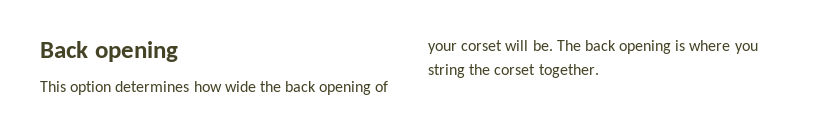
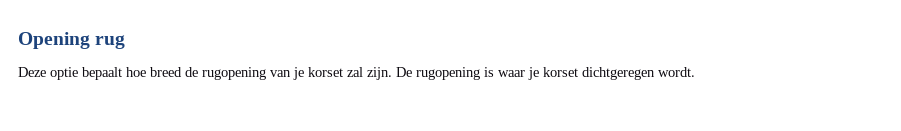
- Back opening
- This option determines how wide the back opening of your corset will be. The back opening is where you string the corset together.
+ Opening rug
+ Deze optie bepaalt hoe breed de rugopening van je korset zal zijn. De rugopening is waar je korset dichtgeregen wordt.

